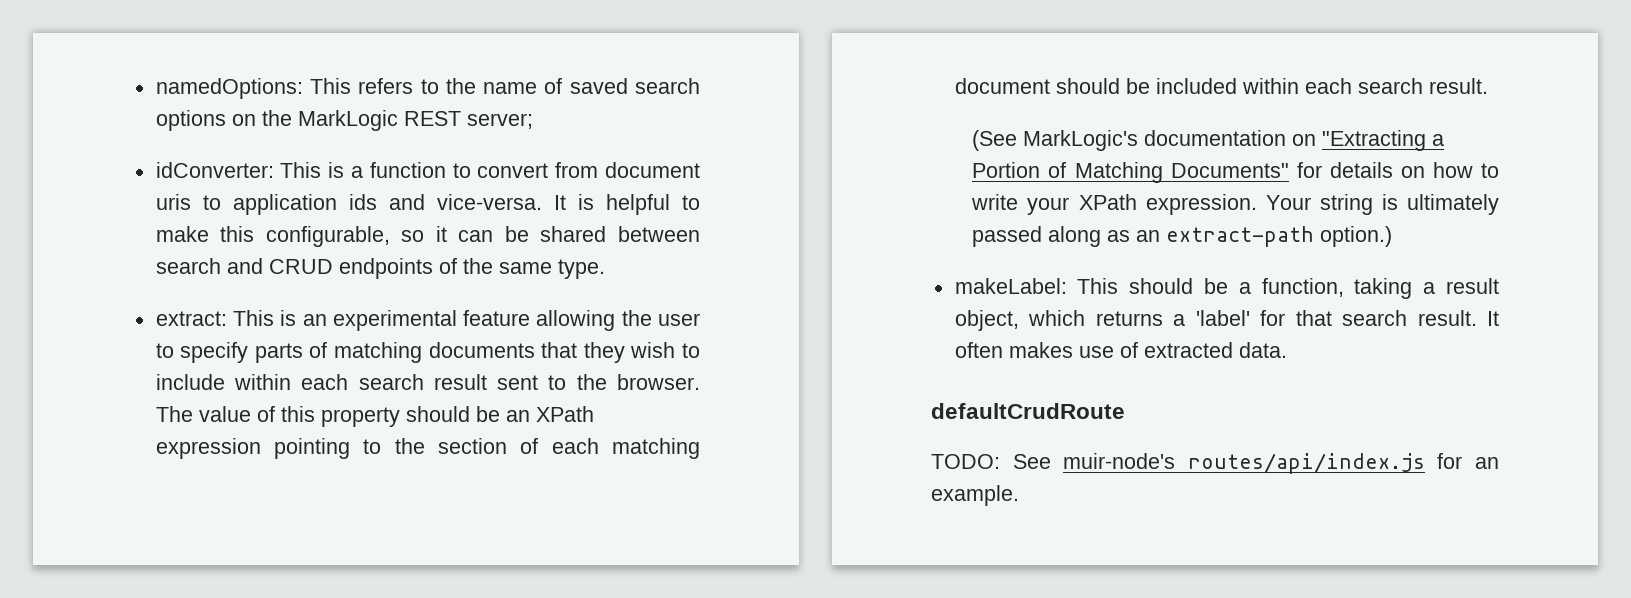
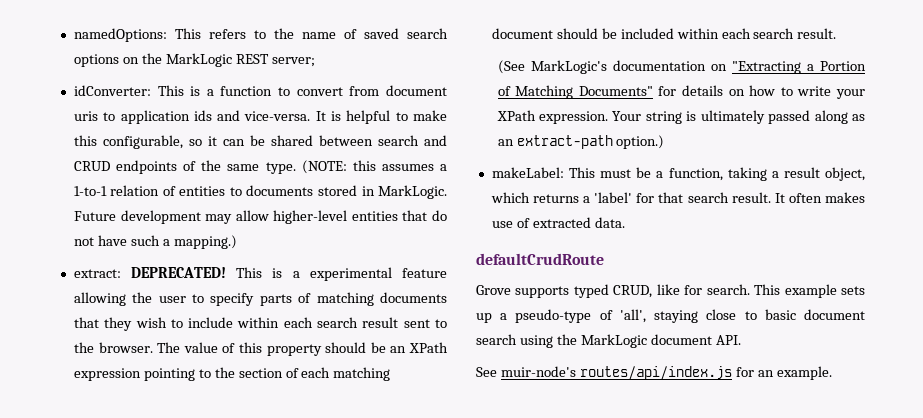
+ (NOTE: this assumes a 1-to-1 relation of entities to documents stored in MarkLogic. Future development may allow higher-level entities that do not have such a mapping.)
- extract: This is an experimental feature allowing the user to specify parts of matching documents that they wish to include within each search result sent to the browser.
+ extract: DEPRECATED! This is a experimental feature allowing the user to specify parts of matching documents that they wish to include within each search result sent to the browser.
- makeLabel: This should be a function, taking a result object, which returns a 'label' for that search result.
+ makeLabel: This must be a function, taking a result object, which returns a 'label' for that search result.
- TODO: See muir-node's routes/api/index.js for an example.
+ Grove supports typed CRUD, like for search. This example sets up a pseudo-type of 'all', staying close to basic document search using the MarkLogic document API.
+ See muir-node's routes/api/index.js for an example.

